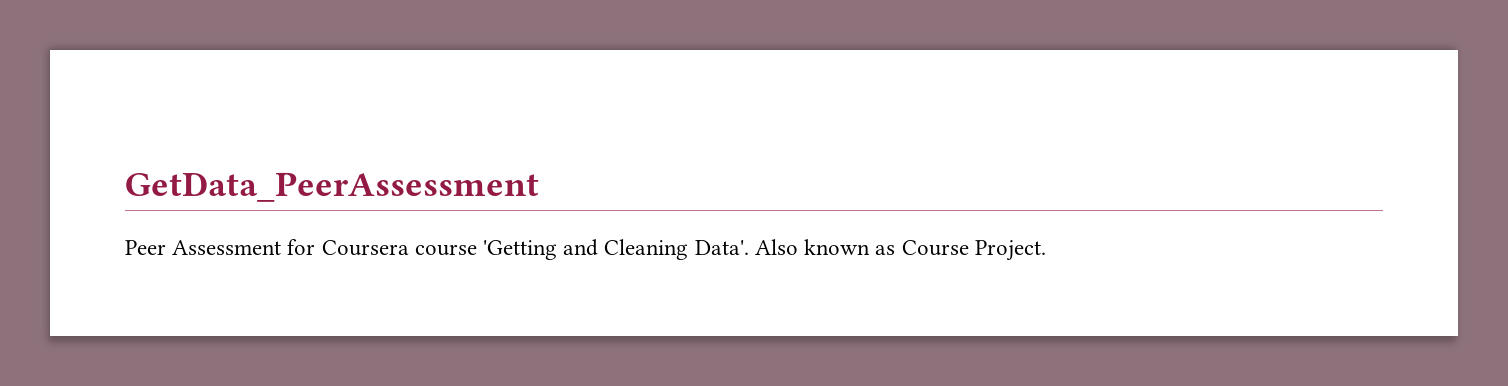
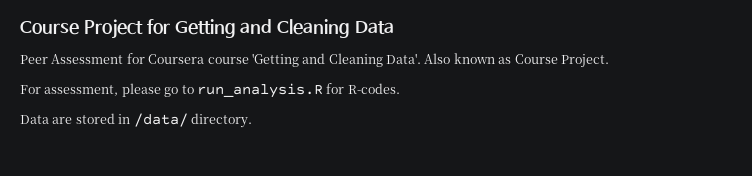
- GetData_PeerAssessment
+ Course Project for Getting and Cleaning Data
+ For assessment, please go to run_analysis.R for R-codes.
+ Data are stored in /data/ directory.

